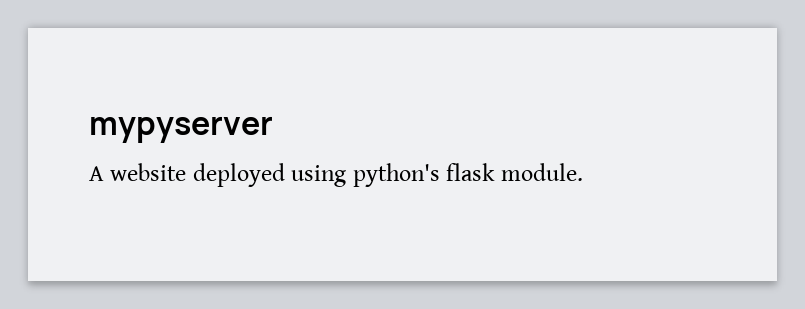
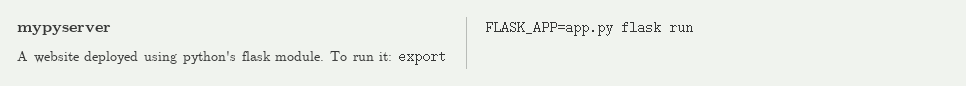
+ To run it: export FLASK_APP=app.py flask run

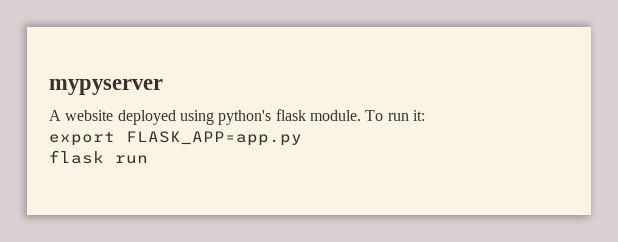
- To run it: export FLASK_APP=app.py flask run
+ To run it:
+ export FLASK_APP=app.py
+ flask run

